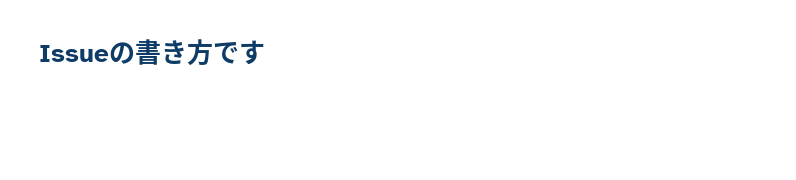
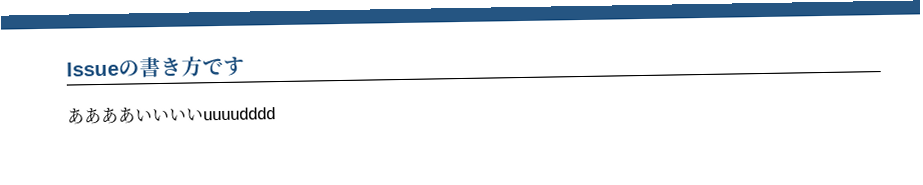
+ ああああいいいいuuuudddd

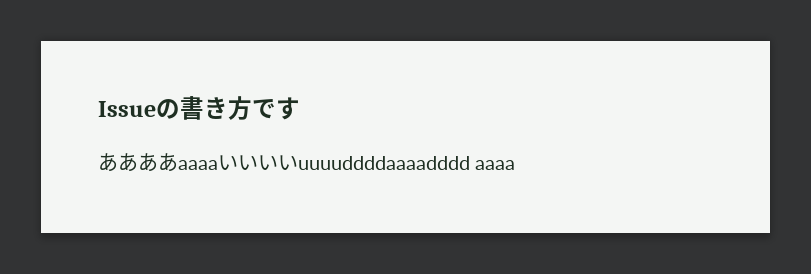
- ああああいいいいuuuudddd
+ ああああaaaaいいいいuuuuddddaaaadddd aaaa

